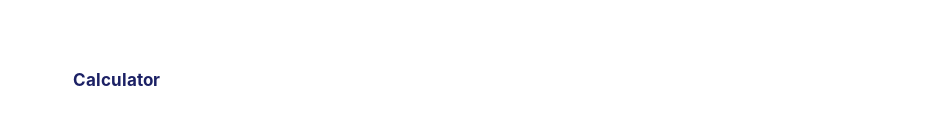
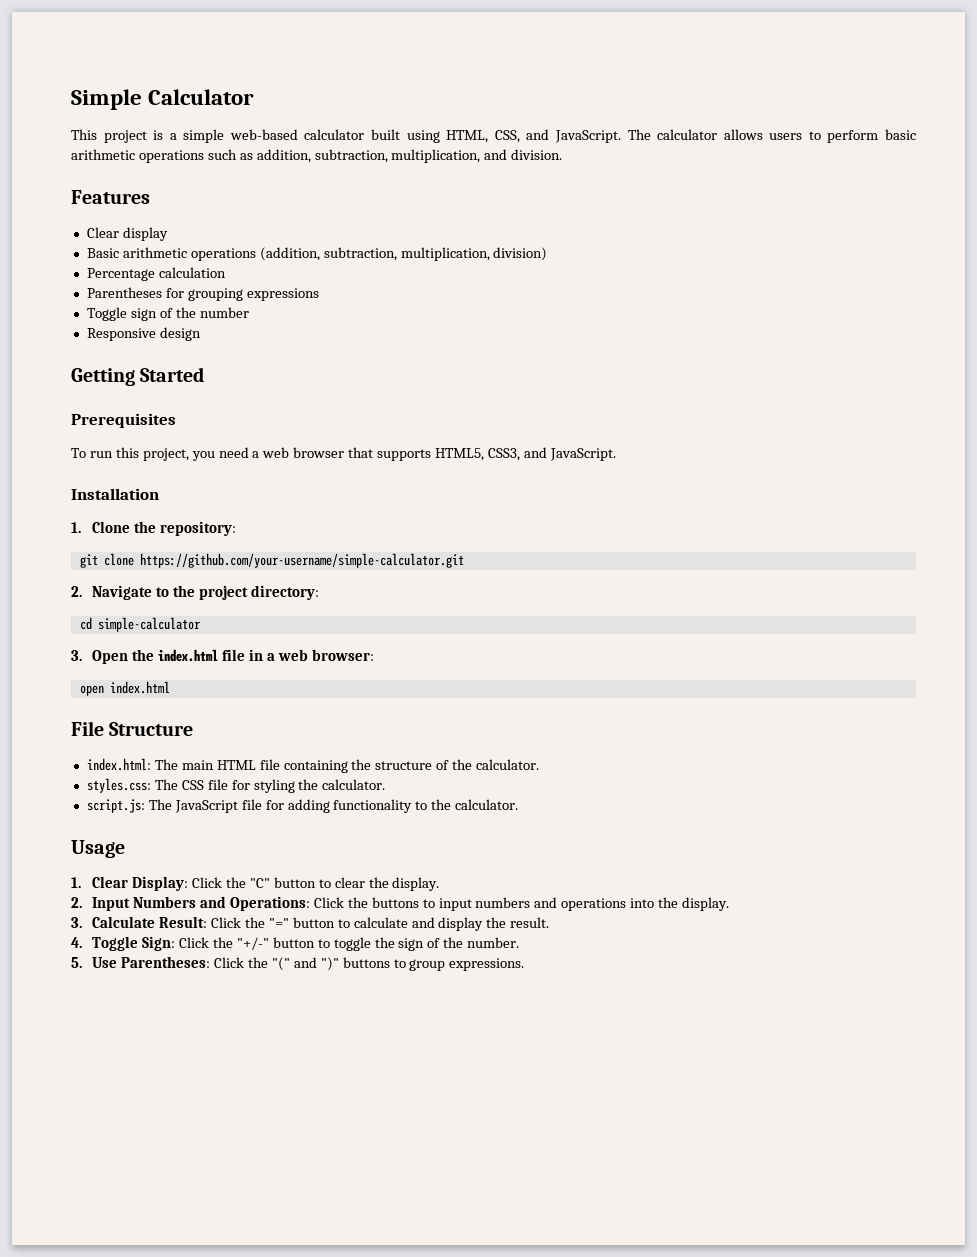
- Calculator
+ Simple Calculator
+ This project is a simple web-based calculator built using HTML, CSS, and JavaScript. The calculator allows users to perform basic arithmetic operations such as addition, subtraction, multiplication, and division.
+ Features
+ Clear display
+ Basic arithmetic operations (addition, subtraction, multiplication, division)
+ Percentage calculation
+ Parentheses for grouping expressions
+ Toggle sign of the number
+ Responsive design
+ Getting Started
+ Prerequisites
+ To run this project, you need a web browser that supports HTML5, CSS3, and JavaScript.
+ Installation
+ 1. Clone the repository:
+ git clone https://github.com/your-username/simple-calculator.git
+ 2. Navigate to the project directory:
+ cd simple-calculator
+ 3. Open the index.html file in a web browser:
+ open index.html
+ File Structure
+ index.html: The main HTML file containing the structure of the calculator.
+ styles.css: The CSS file for styling the calculator.
+ script.js: The JavaScript file for adding functionality to the calculator.
+ Usage
+ 1. Clear Display: Click the "C" button to clear the display.
+ 2. Input Numbers and Operations: Click the buttons to input numbers and operations into the display.
+ 3. Calculate Result: Click the "=" button to calculate and display the result.
+ 4. Toggle Sign: Click the "+/-" button to toggle the sign of the number.
+ 5. Use Parentheses: Click the "(" and ")" buttons to group expressions.

